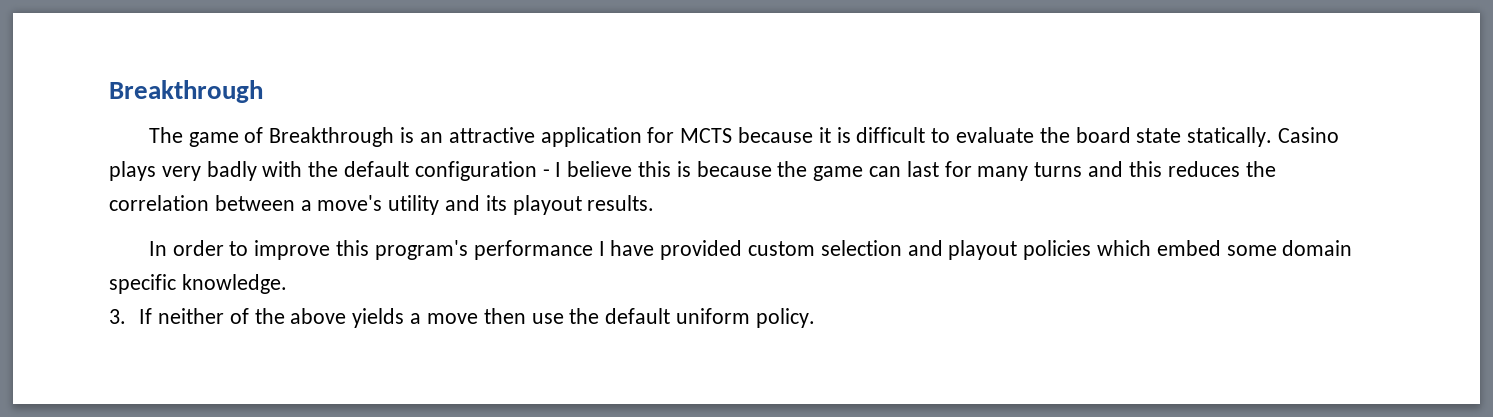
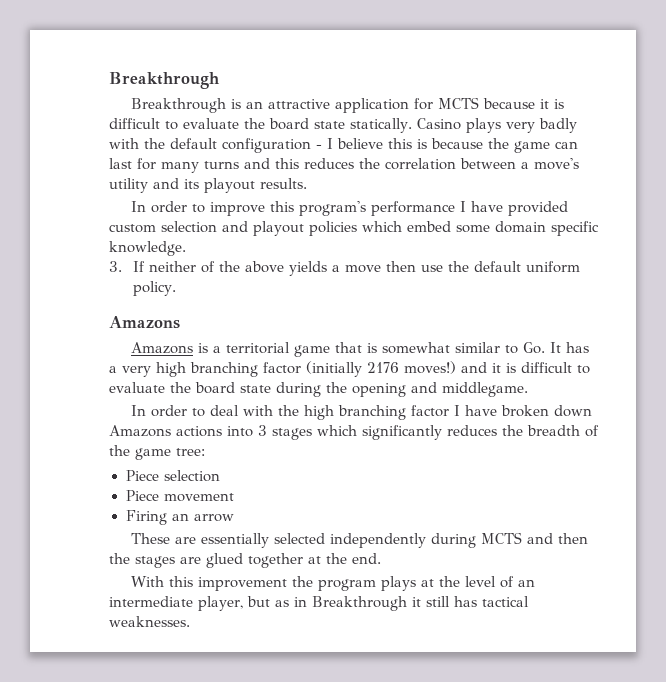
- The game of Breakthrough is an attractive application for MCTS because it is difficult to evaluate the board state statically.
+ Breakthrough is an attractive application for MCTS because it is difficult to evaluate the board state statically.
  3. If neither of the above yields a move then use the default uniform policy.
+ Amazons
+ Amazons is a territorial game that is somewhat similar to Go. It has a very high branching factor (initially 2176 moves!) and it is difficult to evaluate the board state during the opening and middlegame.
+ In order to deal with the high branching factor I have broken down Amazons actions into 3 stages which significantly reduces the breadth of the game tree:
+ Piece selection
+ Piece movement
+ Firing an arrow
+ These are essentially selected independently during MCTS and then the stages are glued together at the end.
+ With this improvement the program plays at the level of an intermediate player, but as in Breakthrough it still has tactical weaknesses.

